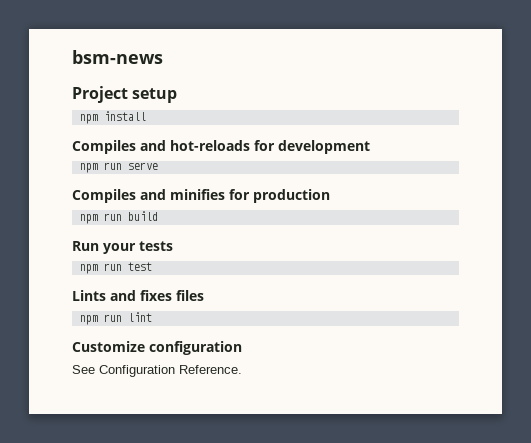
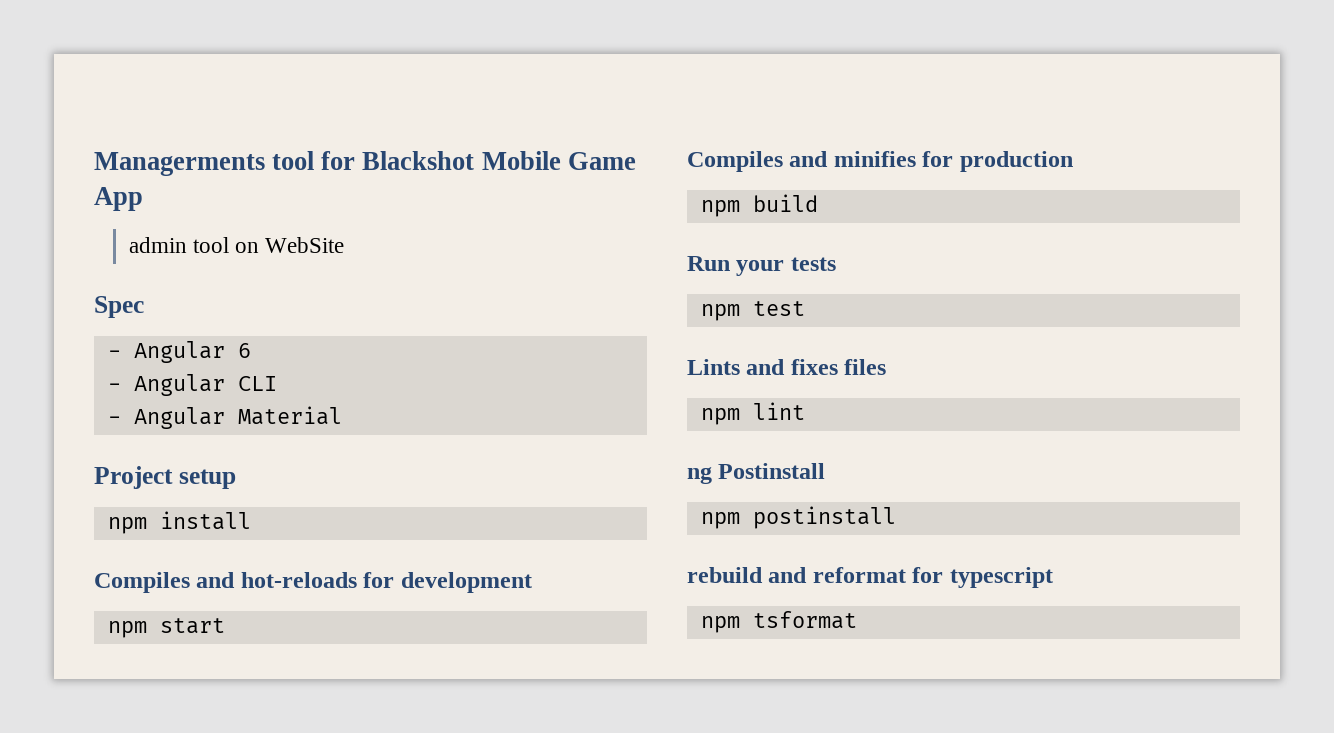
- bsm-news
+ Managerments tool for Blackshot Mobile Game App
+ admin tool on WebSite
+ Spec
+ - Angular 6
+ - Angular CLI
+ - Angular Material
- npm run serve
+ npm start
- npm run build
+ npm build
- npm run test
+ npm test
- npm run lint
+ npm lint
- Customize configuration
- See Configuration Reference.
+ ng Postinstall
+ npm postinstall
+ rebuild and reformat for typescript
+ npm tsformat

